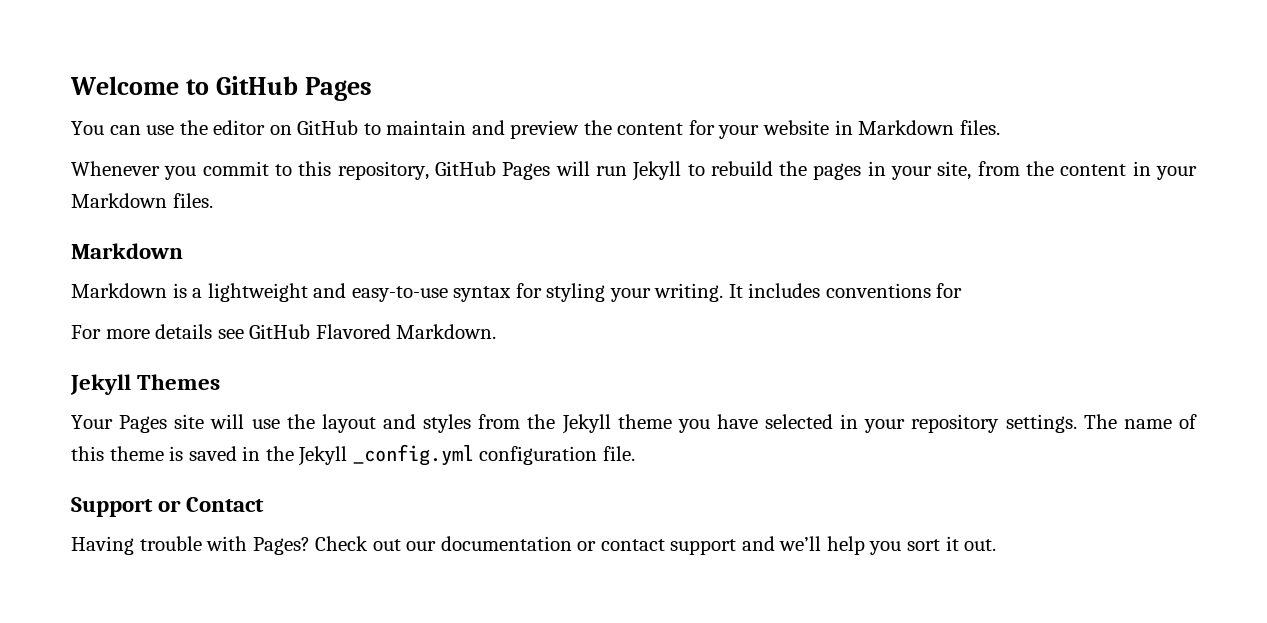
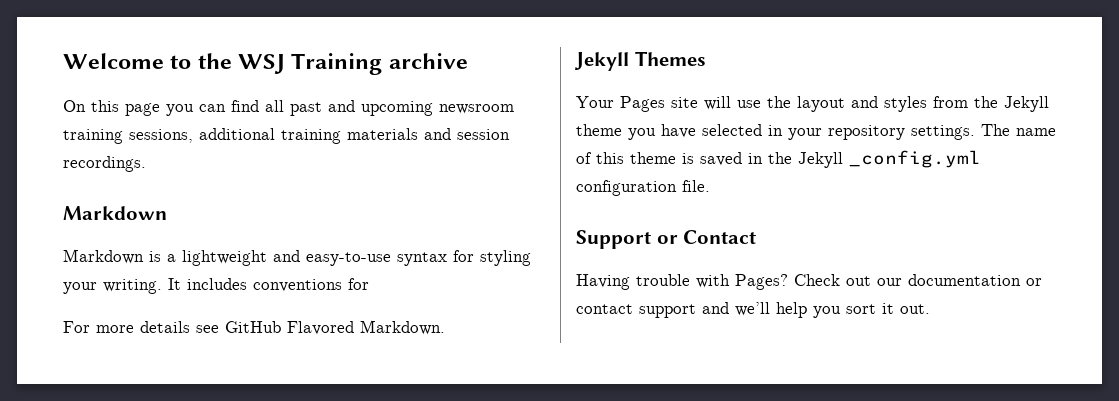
- Welcome to GitHub Pages
- You can use the editor on GitHub to maintain and preview the content for your website in Markdown files.
- Whenever you commit to this repository, GitHub Pages will run Jekyll to rebuild the pages in your site, from the content in your Markdown files.
+ Welcome to the WSJ Training archive
+ On this page you can find all past and upcoming newsroom training sessions, additional training materials and session recordings.

